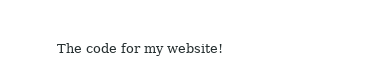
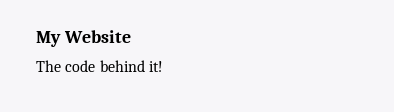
- The code for my website!
+ My Website
+ The code behind it!

